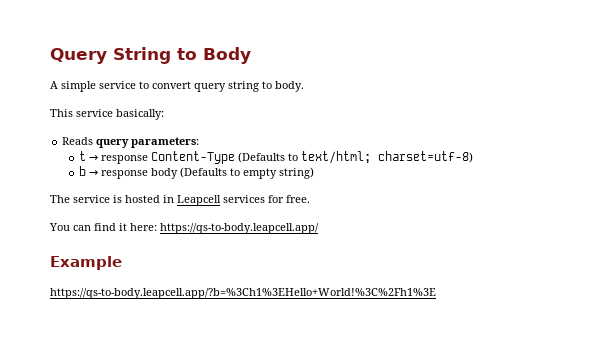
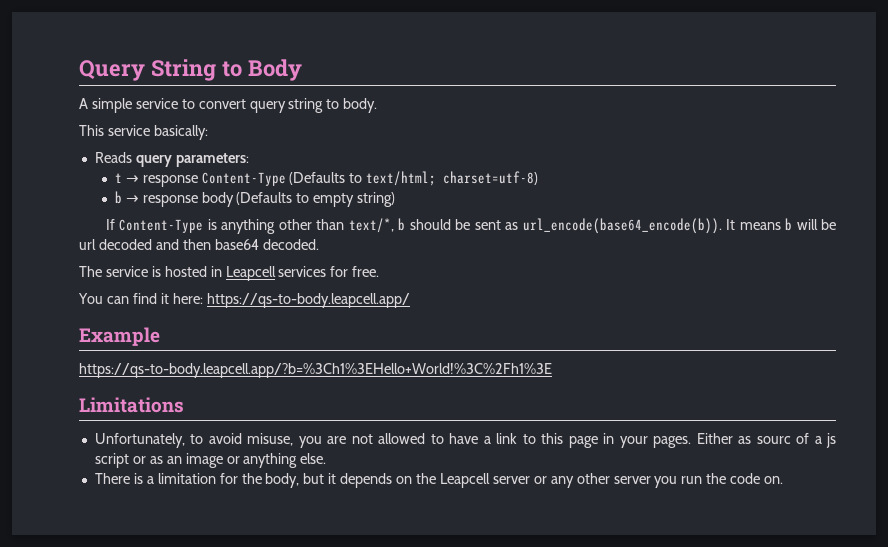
+ If Content-Type is anything other than text/*, b should be sent as url_encode(base64_encode(b)). It means b will be url decoded and then base64 decoded.
+ Limitations
+ Unfortunately, to avoid misuse, you are not allowed to have a link to this page in your pages. Either as sourc of a js script or as an image or anything else.
+ There is a limitation for the body, but it depends on the Leapcell server or any other server you run the code on.

